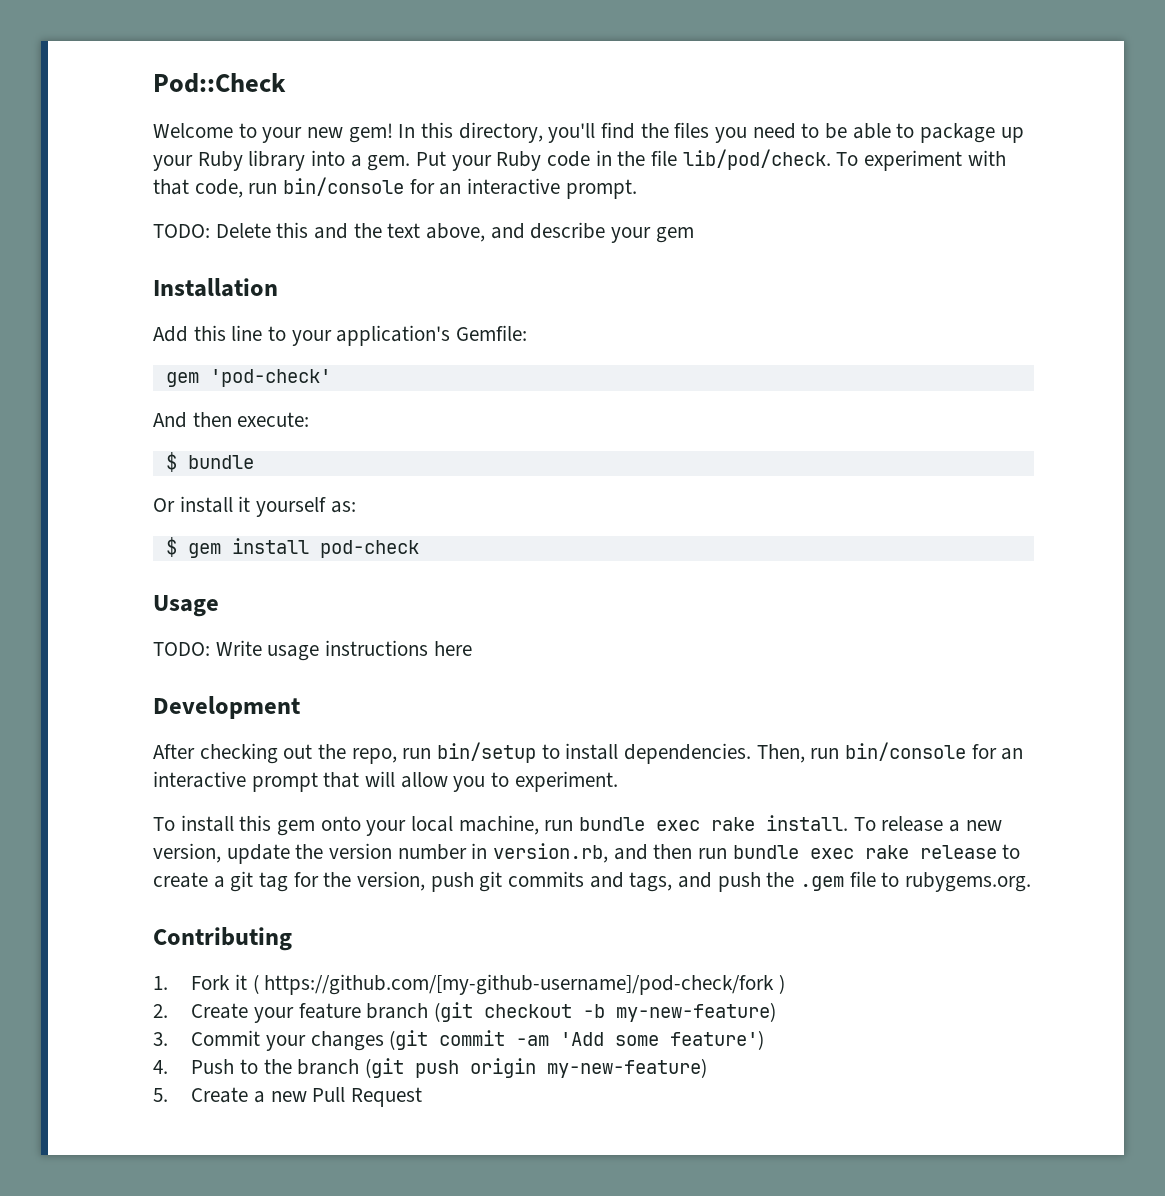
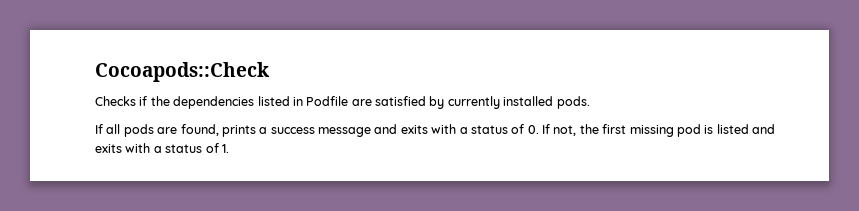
- Pod::Check
- Welcome to your new gem! In this directory, you'll find the files you need to be able to package up your Ruby library into a gem. Put your Ruby code in the file lib/pod/check. To experiment with that code, run bin/console for an interactive prompt.
- TODO: Delete this and the text above, and describe your gem
- Installation
- Add this line to your application's Gemfile:
- gem 'pod-check'
- And then execute:
- $ bundle
- Or install it yourself as:
- $ gem install pod-check
- Usage
- TODO: Write usage instructions here
- Development
- After checking out the repo, run bin/setup to install dependencies. Then, run bin/console for an interactive prompt that will allow you to experiment.
- To install this gem onto your local machine, run bundle exec rake install. To release a new version, update the version number in version.rb, and then run bundle exec rake release to create a git tag for the version, push git commits and tags, and push the .gem file to rubygems.org.
- Contributing
- 1. Fork it ( https://github.com/[my-github-username]/pod-check/fork )
- 2. Create your feature branch (git checkout -b my-new-feature)
- 3. Commit your changes (git commit -am 'Add some feature')
- 4. Push to the branch (git push origin my-new-feature)
- 5. Create a new Pull Request
+ Cocoapods::Check
+ Checks if the dependencies listed in Podfile are satisfied by currently installed pods.
+ If all pods are found, prints a success message and exits with a status of 0. If not, the first missing pod is listed and exits with a status of 1.

